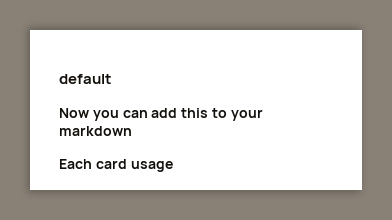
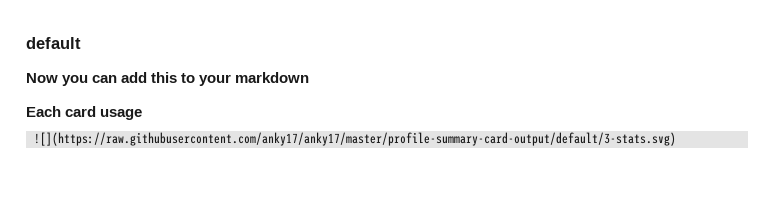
+ ![](https://raw.githubusercontent.com/anky17/anky17/master/profile-summary-card-output/default/3-stats.svg)

